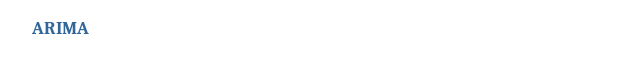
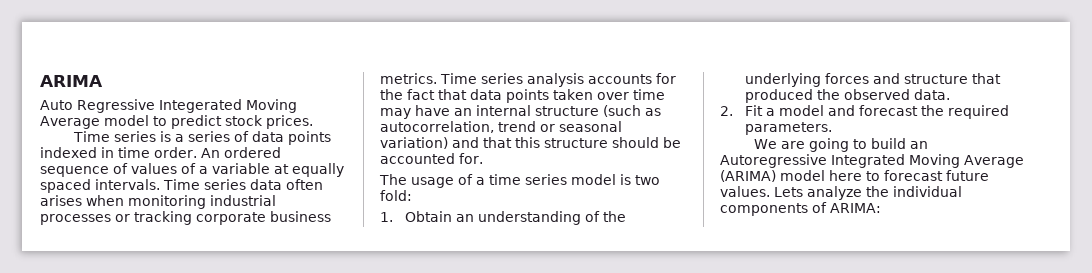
+ Auto Regressive Integerated Moving Average model to predict stock prices.
+ Time series is a series of data points indexed in time order. An ordered sequence of values of a variable at equally spaced intervals. Time series data often arises when monitoring industrial processes or tracking corporate business metrics. Time series analysis accounts for the fact that data points taken over time may have an internal structure (such as autocorrelation, trend or seasonal variation) and that this structure should be accounted for.
+ The usage of a time series model is two fold:
+ 1. Obtain an understanding of the underlying forces and structure that produced the observed data.
+ 2. Fit a model and forecast the required parameters.
+ We are going to build an Autoregressive Integrated Moving Average (ARIMA) model here to forecast future values. Lets analyze the individual components of ARIMA:

